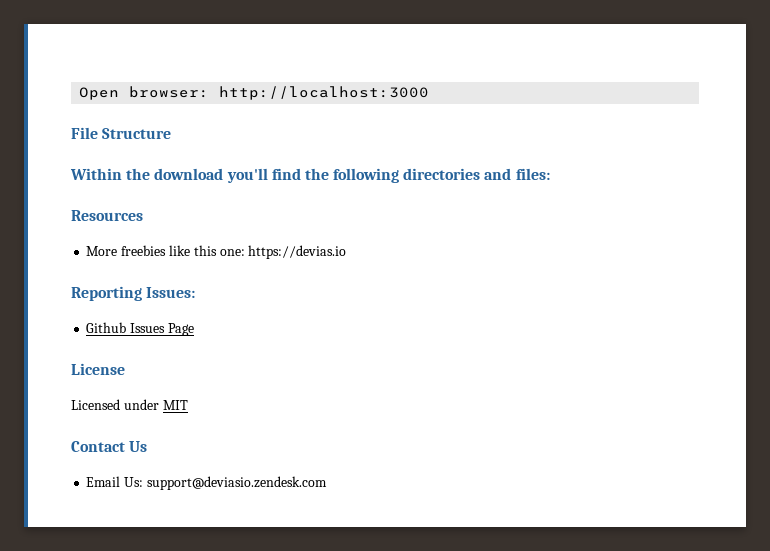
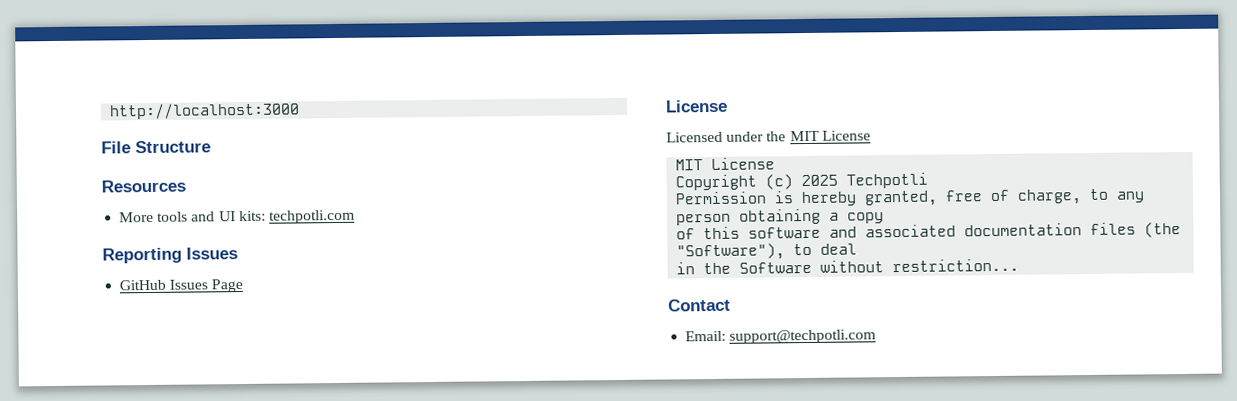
- Open browser: http://localhost:3000
+ http://localhost:3000
- Within the download you'll find the following directories and files:
  Resources
- More freebies like this one: https://devias.io
+ More tools and UI kits: techpotli.com
- Reporting Issues:
- Github Issues Page
+ Reporting Issues
+ GitHub Issues Page
- Licensed under MIT
- Contact Us
- Email Us: support@deviasio.zendesk.com
+ Licensed under the MIT License
+ MIT License
+ Copyright (c) 2025 Techpotli
+ Permission is hereby granted, free of charge, to any person obtaining a copy
+ of this software and associated documentation files (the "Software"), to deal
+ in the Software without restriction...
+ Contact
+ Email: support@techpotli.com

